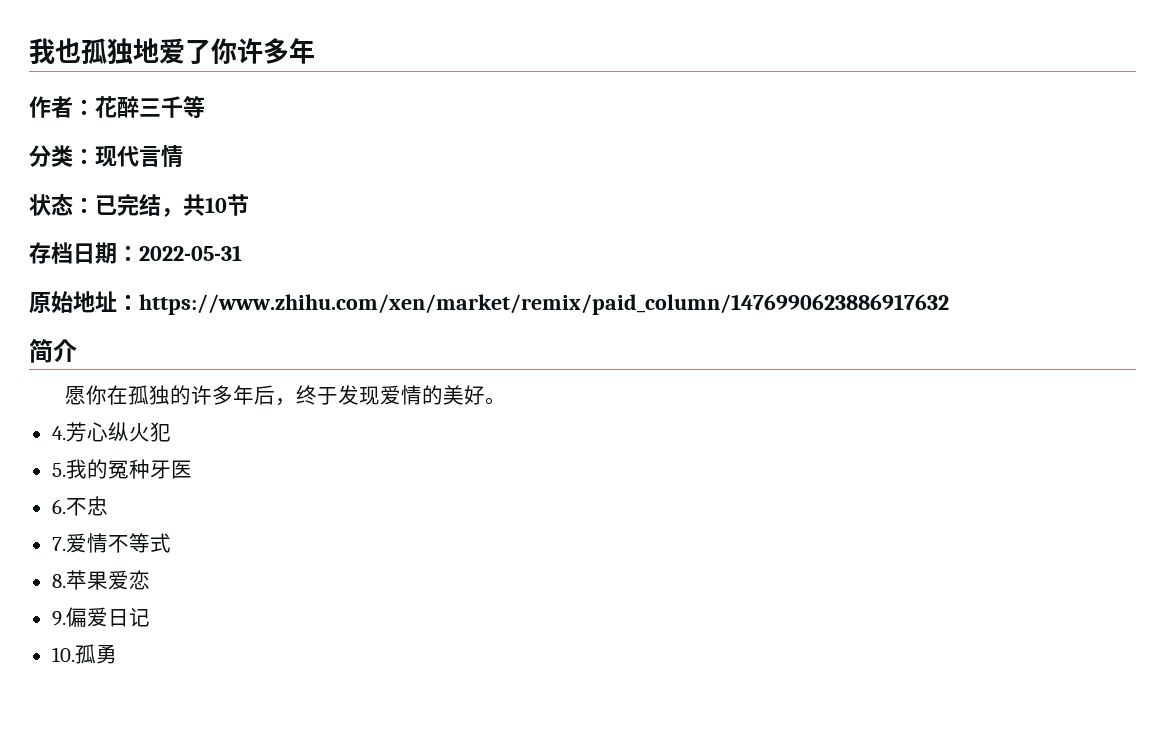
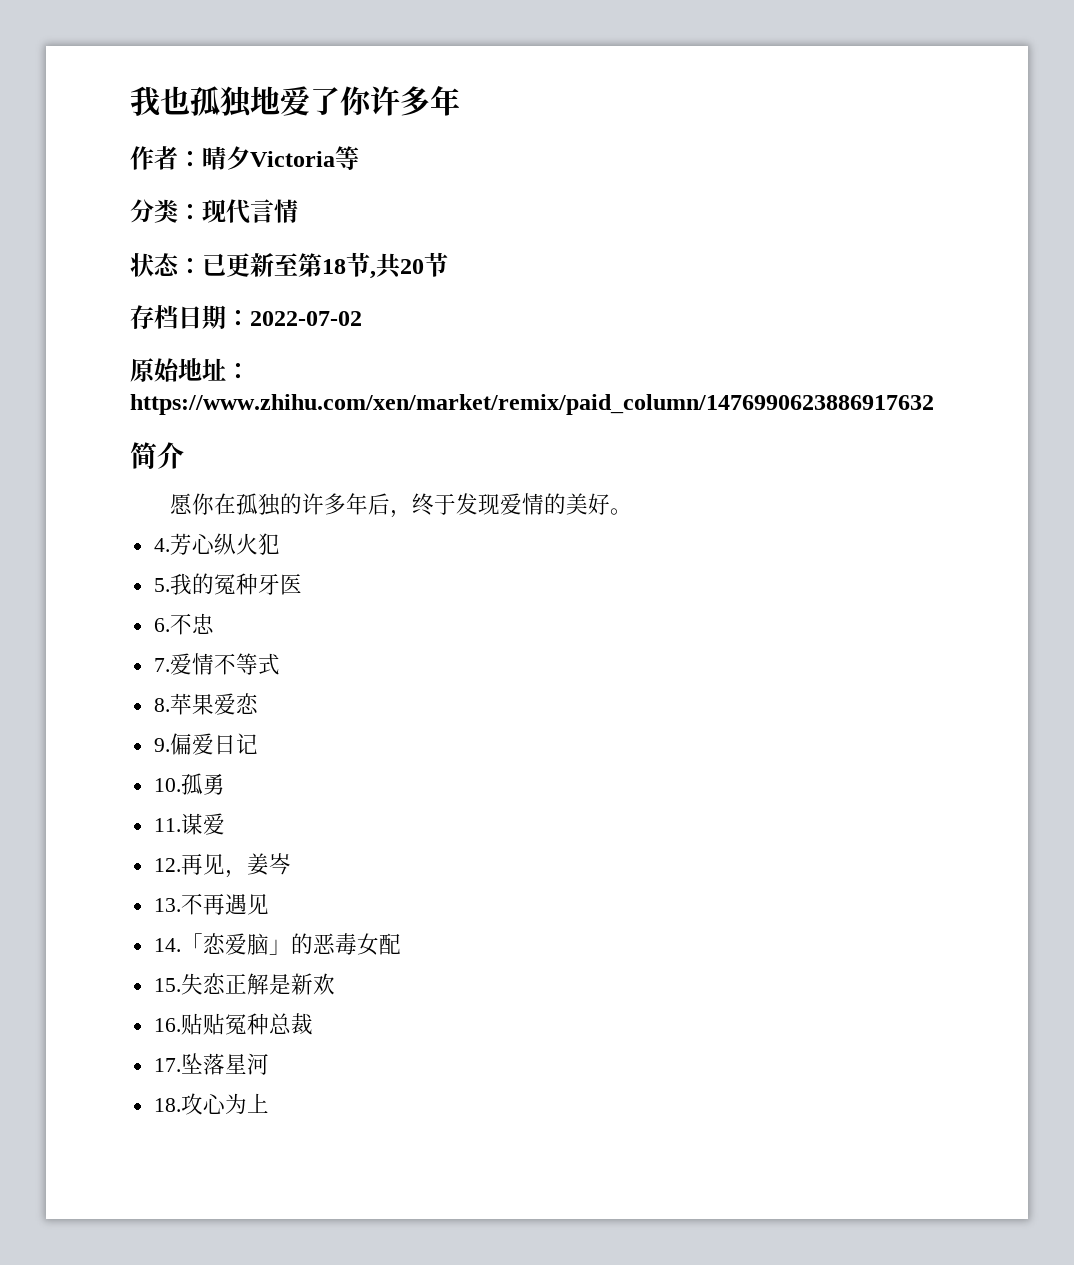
- 作者：花醉三千等
+ 作者：晴夕Victoria等
- 状态：已完结，共10节
+ 状态：已更新至第18节,共20节
- 存档日期：2022-05-31
+ 存档日期：2022-07-02
+ 11.谋爱
+ 12.再见，姜岑
+ 13.不再遇见
+ 14.「恋爱脑」的恶毒女配
+ 15.失恋正解是新欢
+ 16.贴贴冤种总裁
+ 17.坠落星河
+ 18.攻心为上

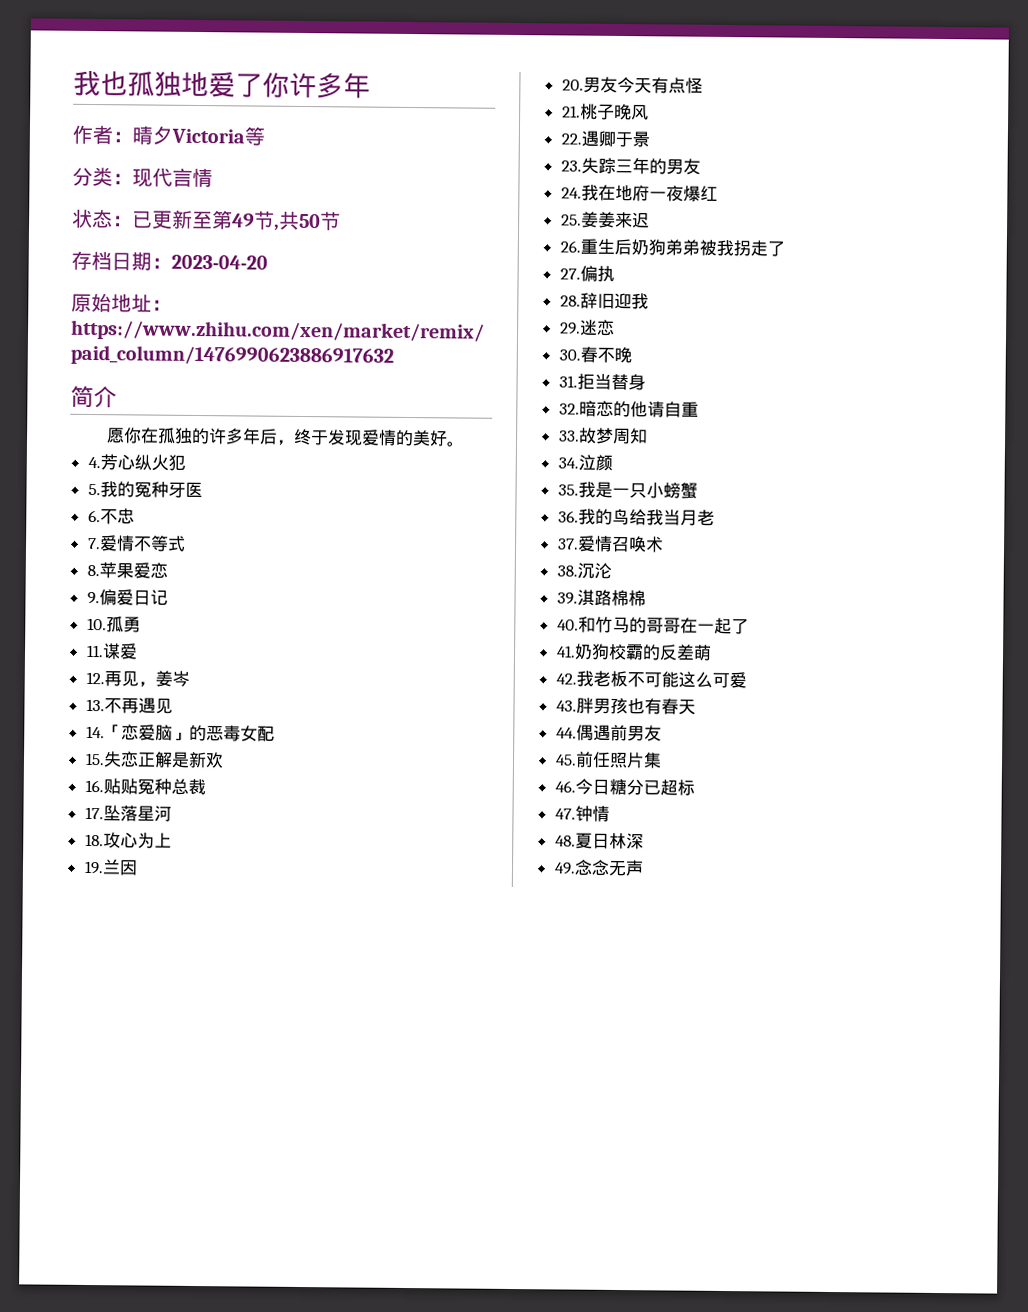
- 状态：已更新至第18节,共20节
+ 状态：已更新至第49节,共50节
- 存档日期：2022-07-02
+ 存档日期：2023-04-20
+ 19.兰因
+ 20.男友今天有点怪
+ 21.桃子晚风
+ 22.遇卿于景
+ 23.失踪三年的男友
+ 24.我在地府一夜爆红
+ 25.姜姜来迟
+ 26.重生后奶狗弟弟被我拐走了
+ 27.偏执
+ 28.辞旧迎我
+ 29.迷恋
+ 30.春不晚
+ 31.拒当替身
+ 32.暗恋的他请自重
+ 33.故梦周知
+ 34.泣颜
+ 35.我是一只小螃蟹
+ 36.我的鸟给我当月老
+ 37.爱情召唤术
+ 38.沉沦
+ 39.淇路棉棉
+ 40.和竹马的哥哥在一起了
+ 41.奶狗校霸的反差萌
+ 42.我老板不可能这么可爱
+ 43.胖男孩也有春天
+ 44.偶遇前男友
+ 45.前任照片集
+ 46.今日糖分已超标
+ 47.钟情
+ 48.夏日林深
+ 49.念念无声

